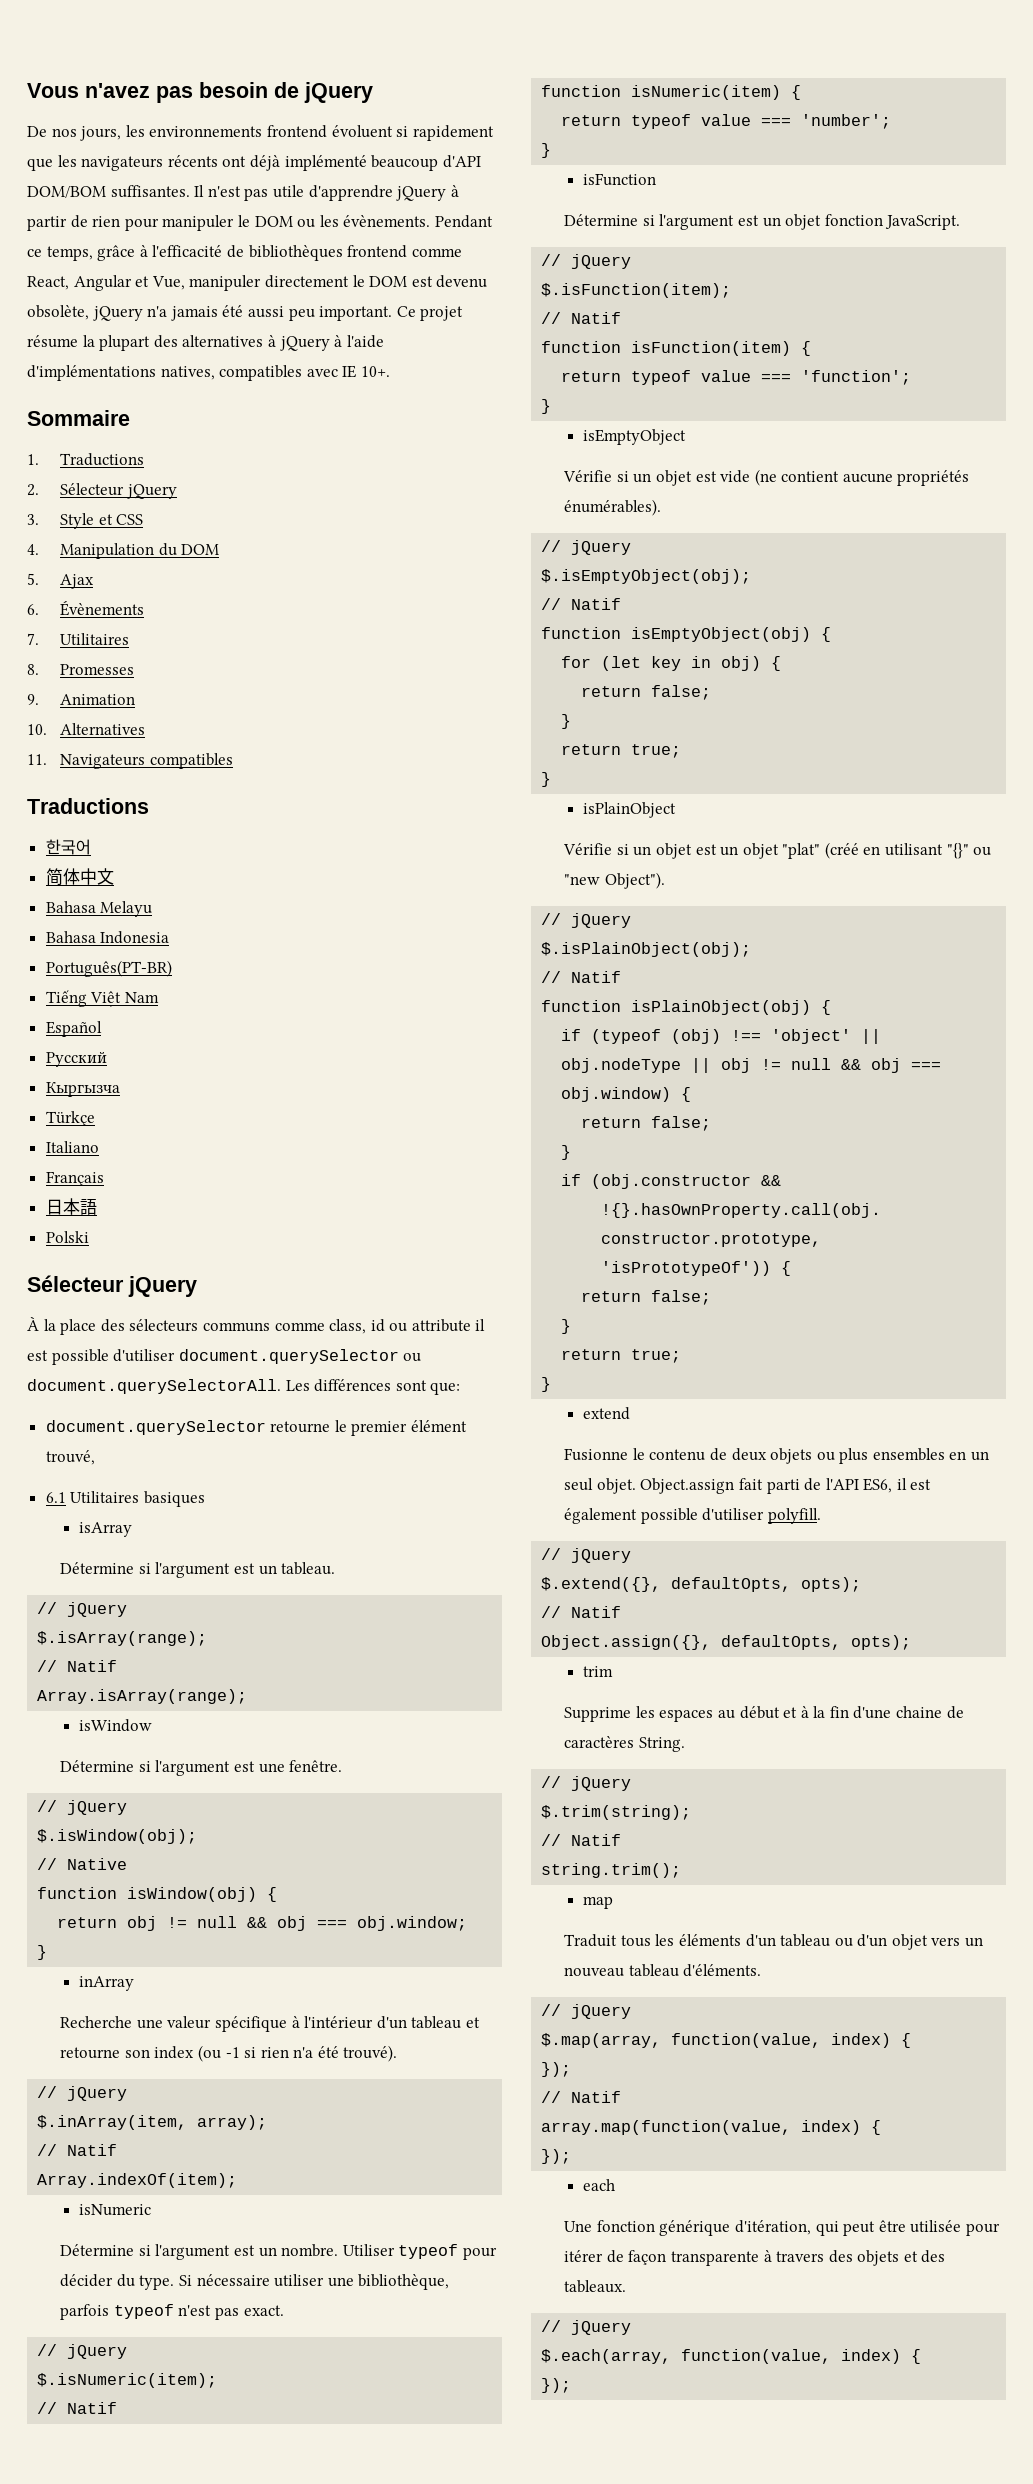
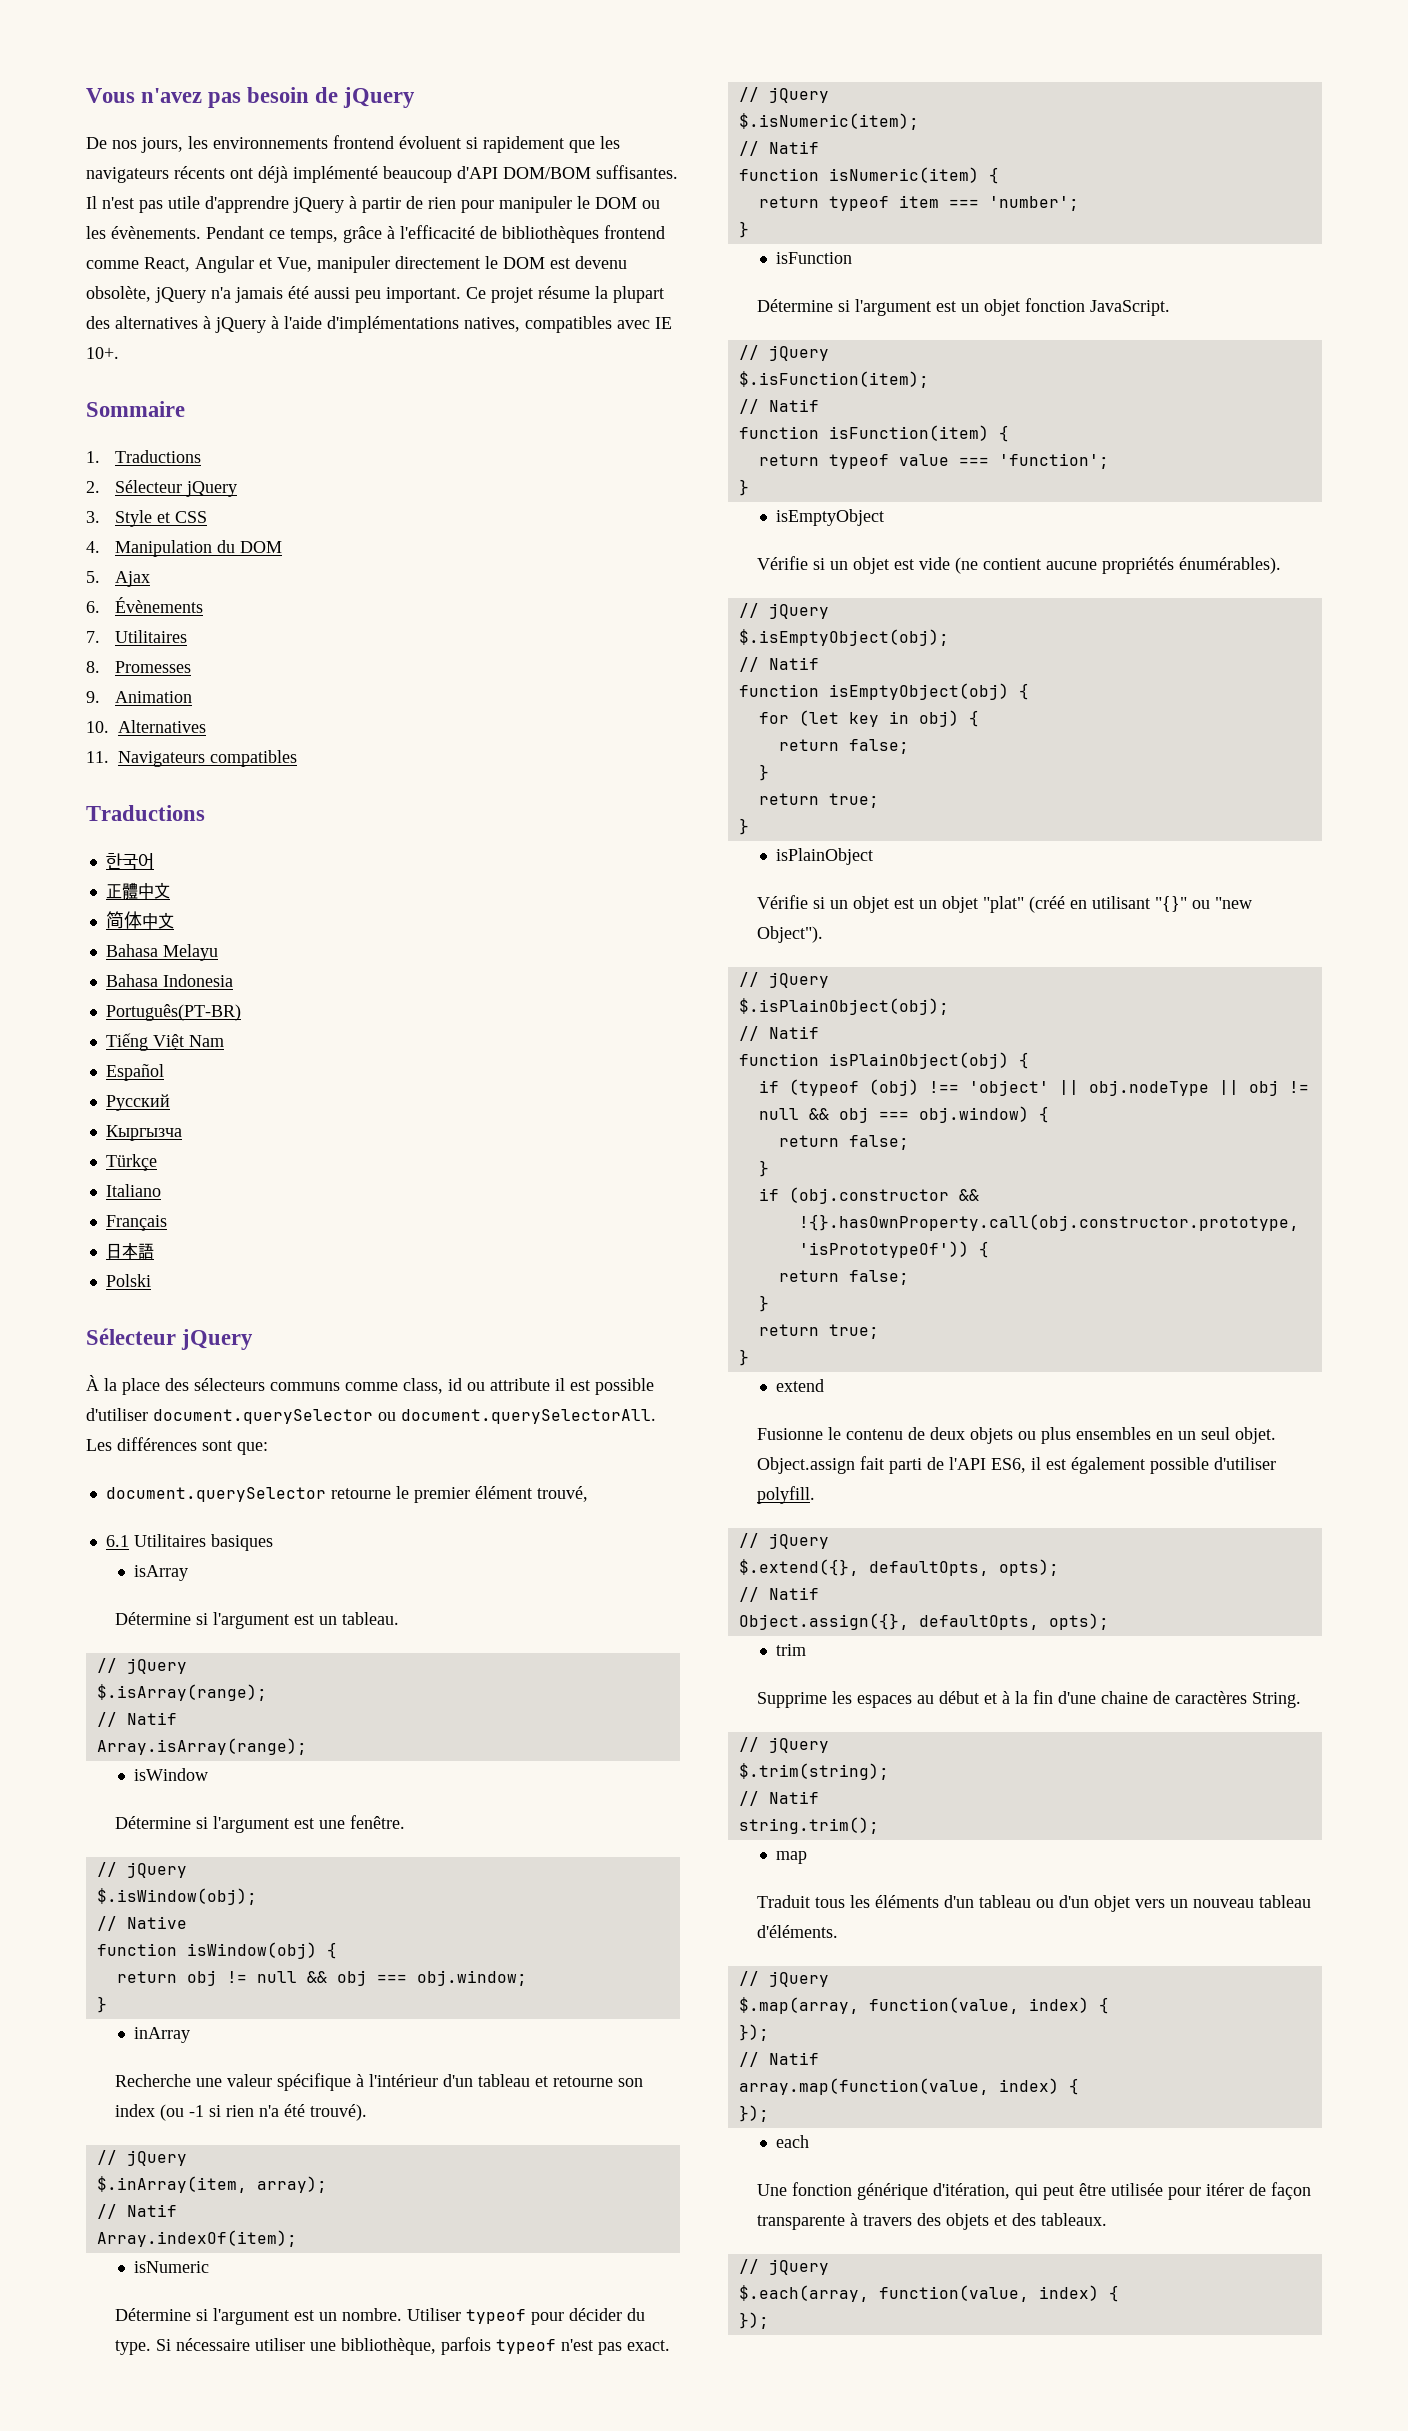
+ 正體中文
- return typeof value === 'number';
+ return typeof item === 'number';

